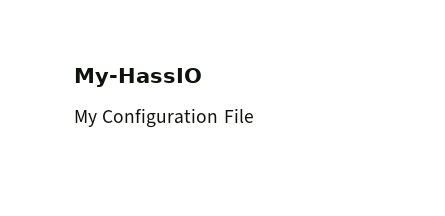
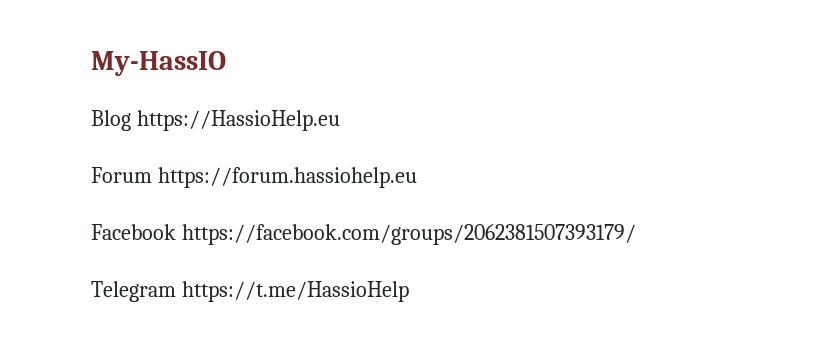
- My Configuration File
+ Blog https://HassioHelp.eu
+ Forum https://forum.hassiohelp.eu
+ Facebook https://facebook.com/groups/2062381507393179/
+ Telegram https://t.me/HassioHelp

